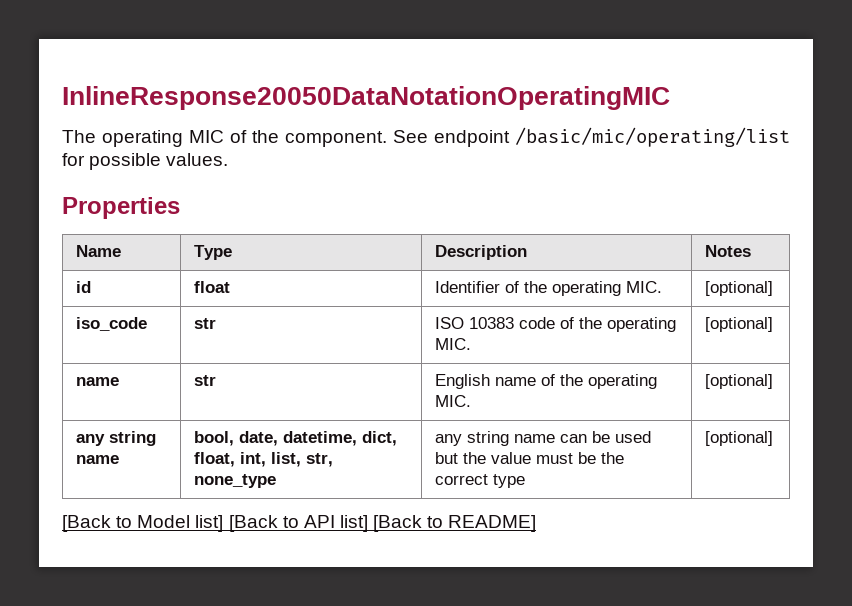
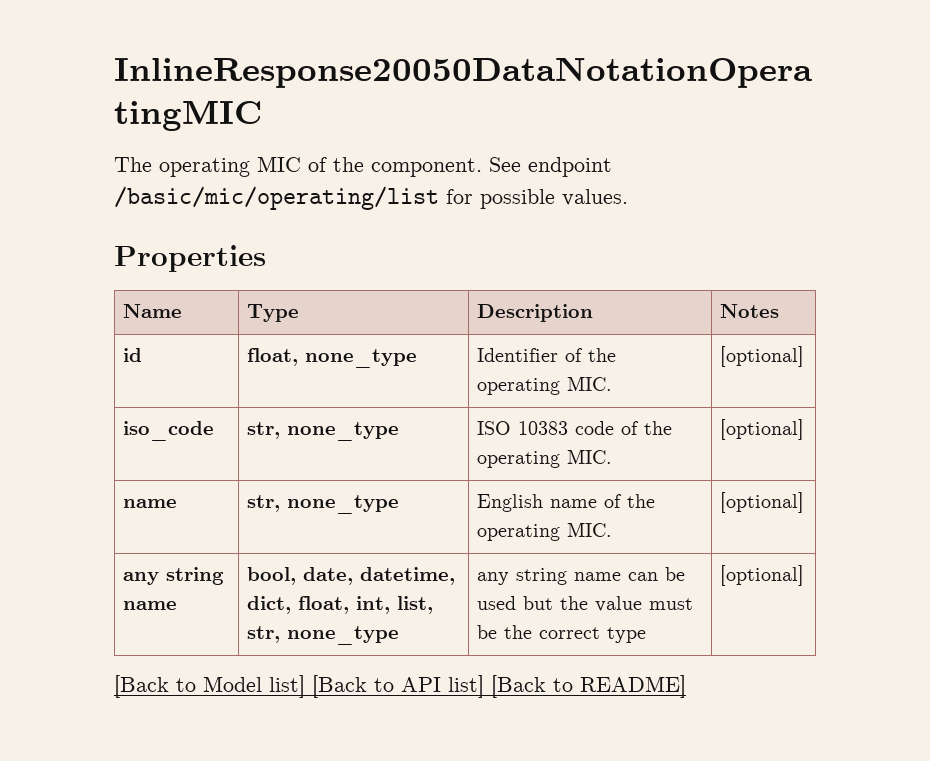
- id | float | Identifier of the operating MIC. | [optional]
+ id | float, none_type | Identifier of the operating MIC. | [optional]
- iso_code | str | ISO 10383 code of the operating MIC. | [optional]
+ iso_code | str, none_type | ISO 10383 code of the operating MIC. | [optional]
- name | str | English name of the operating MIC. | [optional]
+ name | str, none_type | English name of the operating MIC. | [optional]

